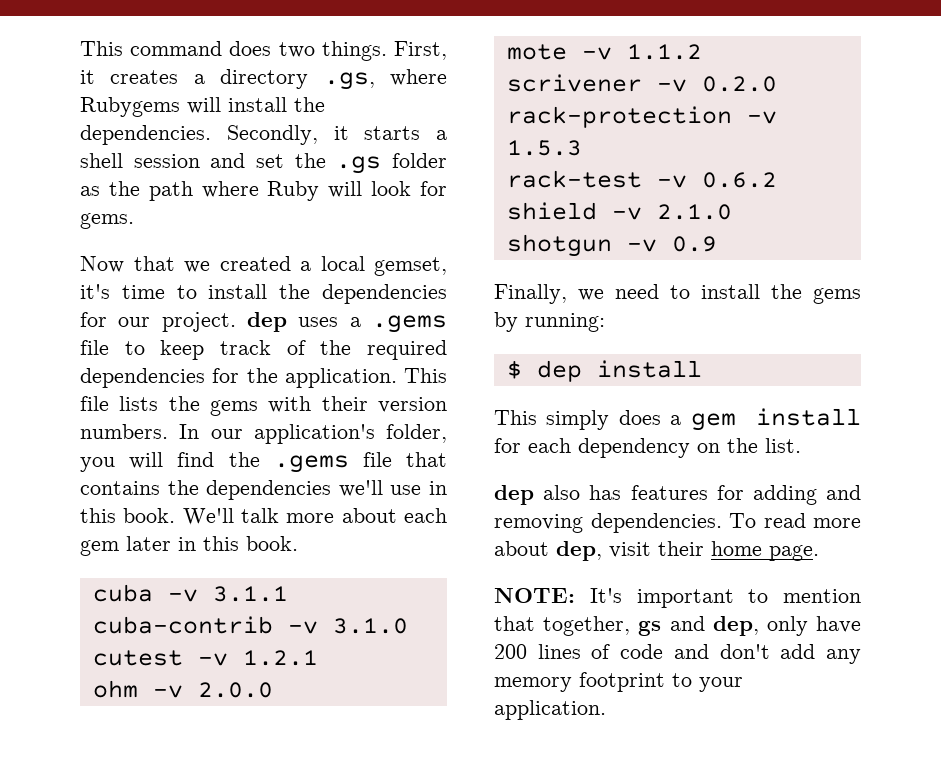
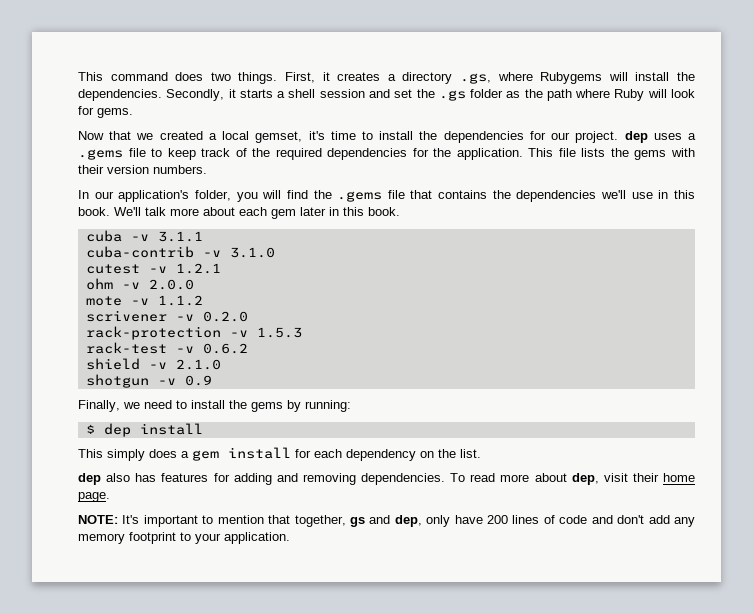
- This file lists the gems with their version numbers. In our application's folder, you will find the .gems file that contains the dependencies we'll use in this book.
+ This file lists the gems with their version numbers.
+ In our application's folder, you will find the .gems file that contains the dependencies we'll use in this book.

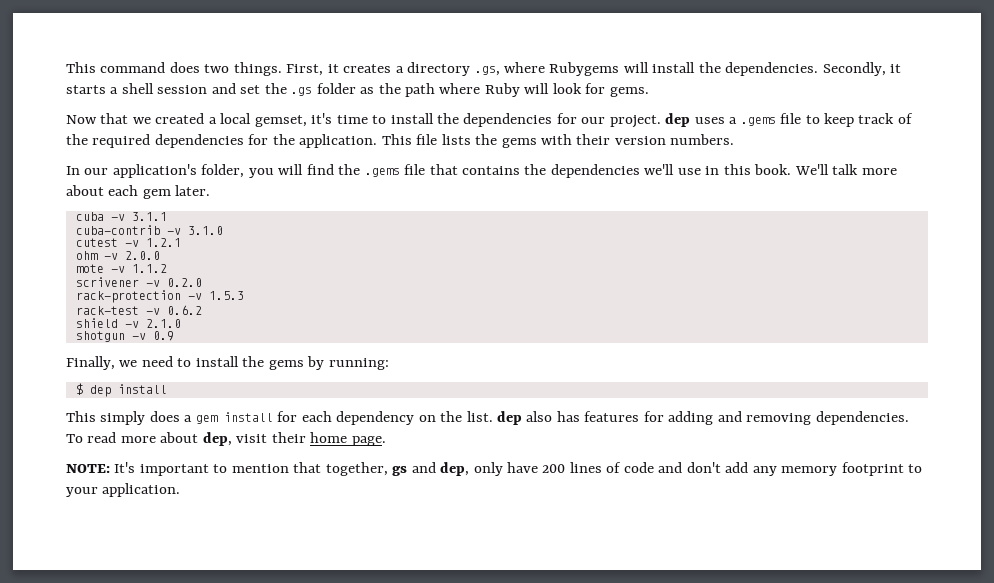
- We'll talk more about each gem later in this book.
+ We'll talk more about each gem later.
- This simply does a gem install for each dependency on the list.
- dep also has features for adding and removing dependencies.
+ This simply does a gem install for each dependency on the list. dep also has features for adding and removing dependencies.

